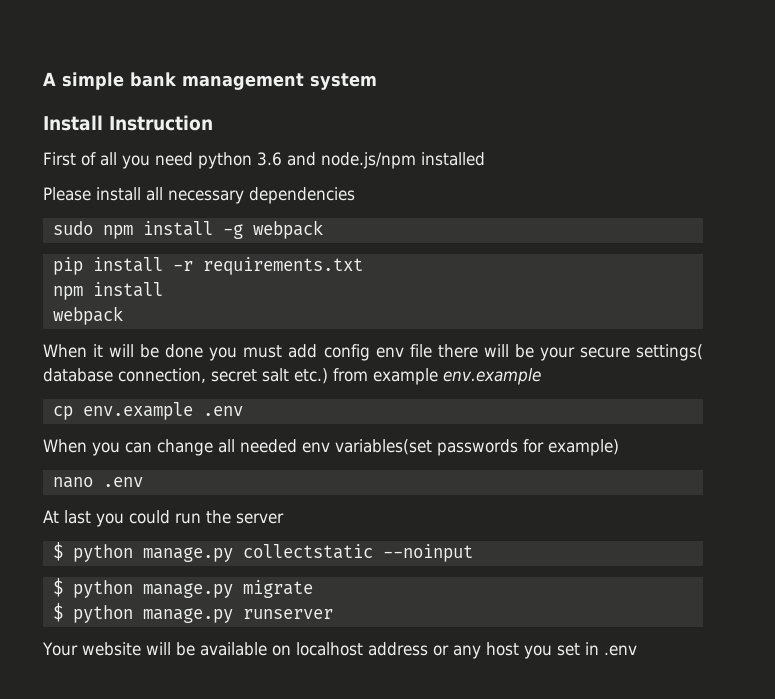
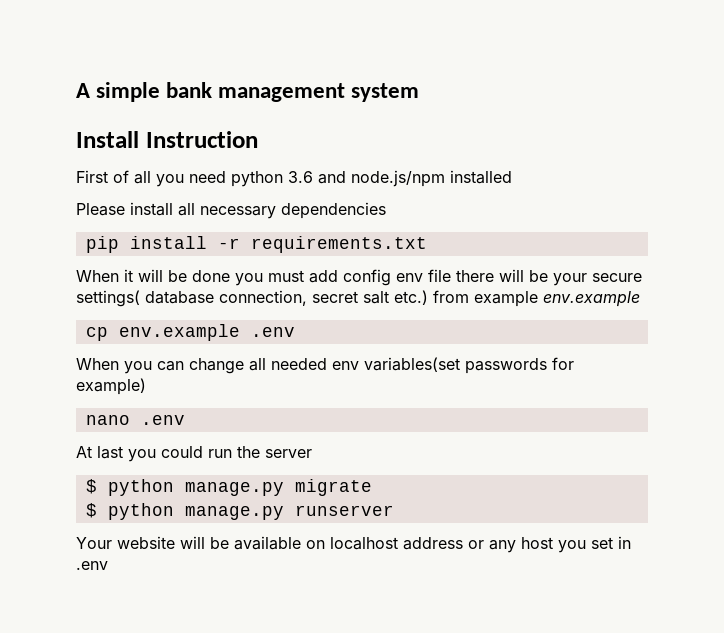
- sudo npm install -g webpack
  pip install -r requirements.txt
- npm install
- webpack
- $ python manage.py collectstatic --noinput

